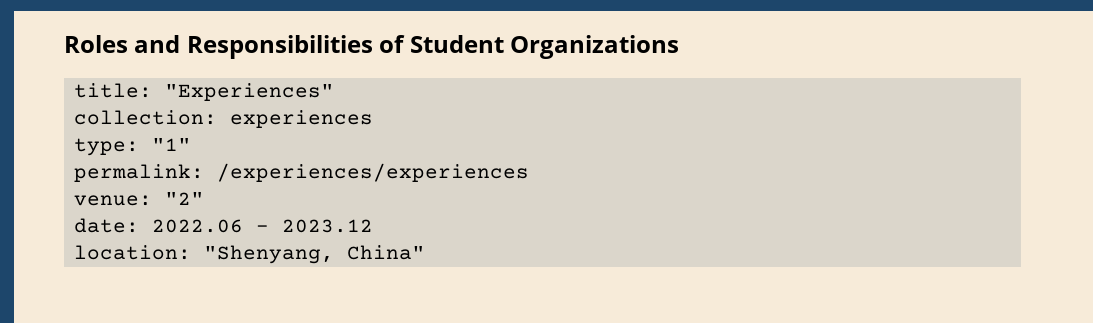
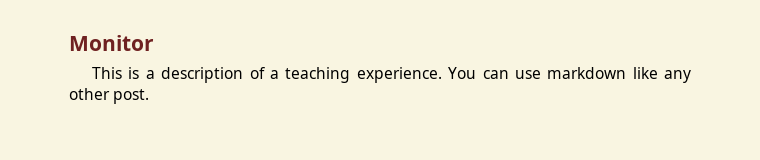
- Roles and Responsibilities of Student Organizations
- title: "Experiences"
- collection: experiences
- type: "1"
- permalink: /experiences/experiences
- venue: "2"
- date: 2022.06 - 2023.12
- location: "Shenyang, China"
+ Monitor
+ This is a description of a teaching experience. You can use markdown like any other post.

